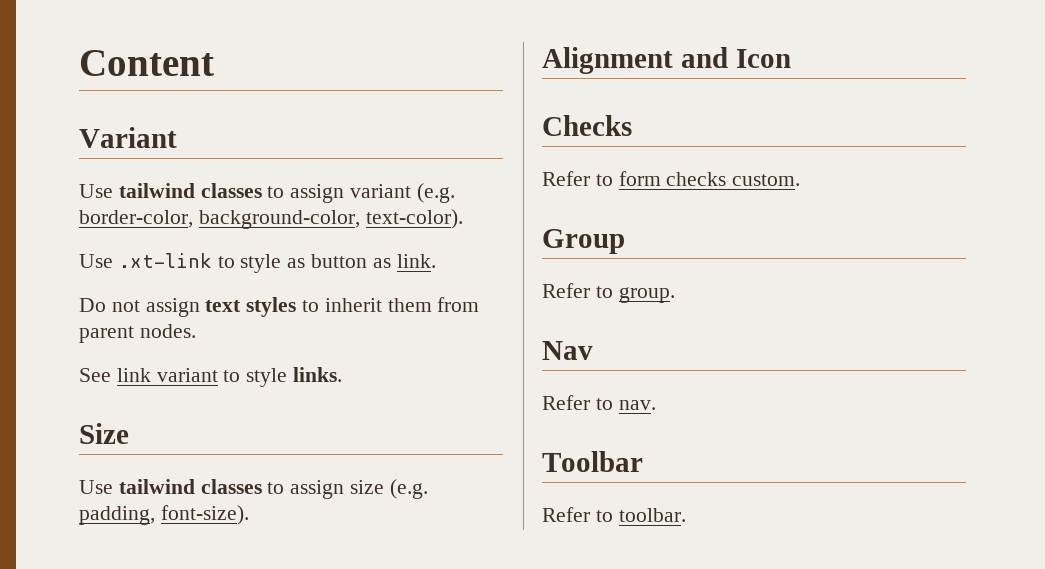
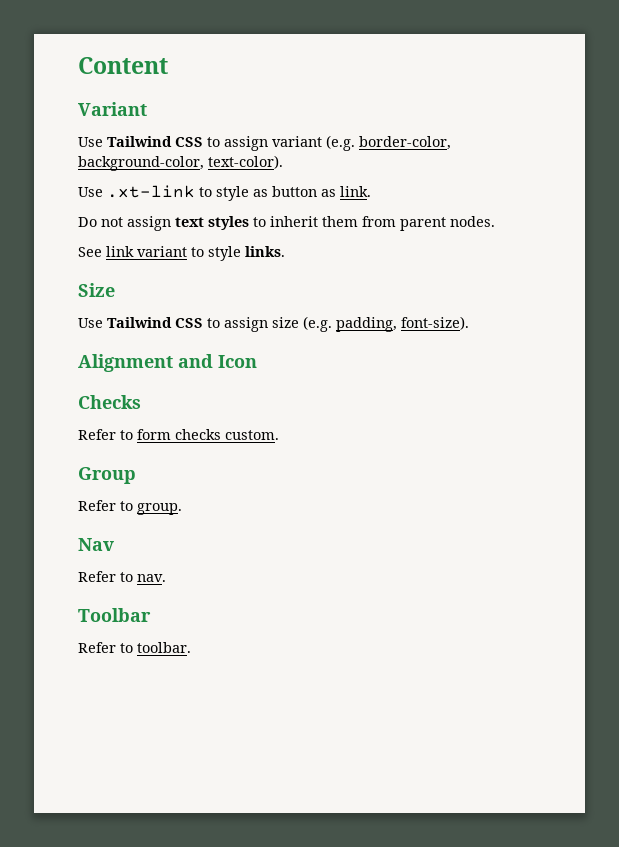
- Use tailwind classes to assign variant (e.g. border-color, background-color, text-color).
+ Use Tailwind CSS to assign variant (e.g. border-color, background-color, text-color).
- Use tailwind classes to assign size (e.g. padding, font-size).
+ Use Tailwind CSS to assign size (e.g. padding, font-size).

